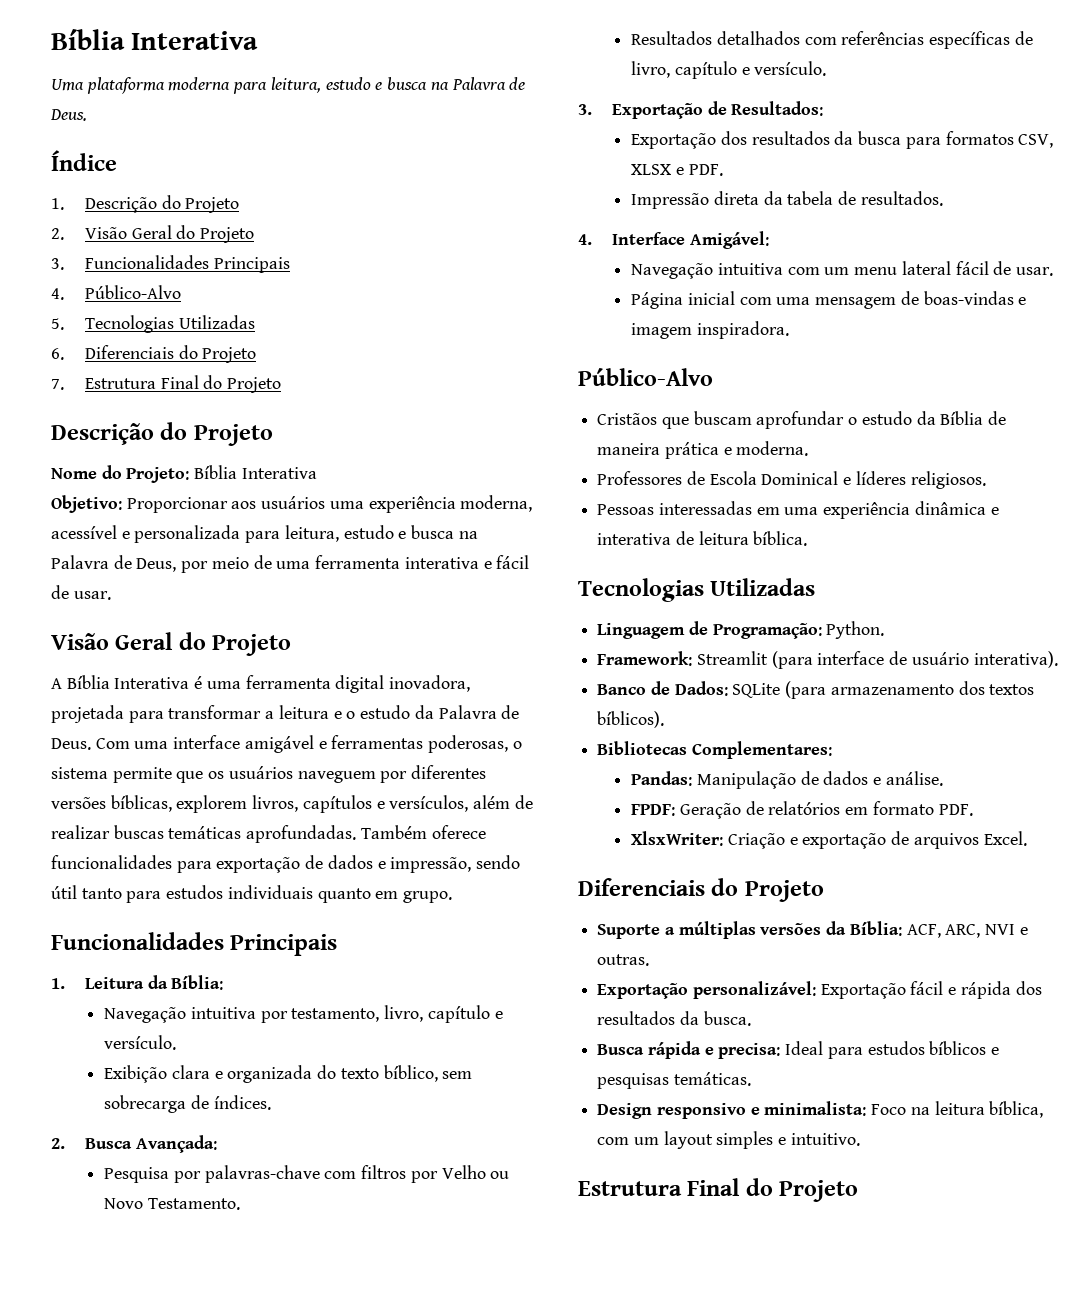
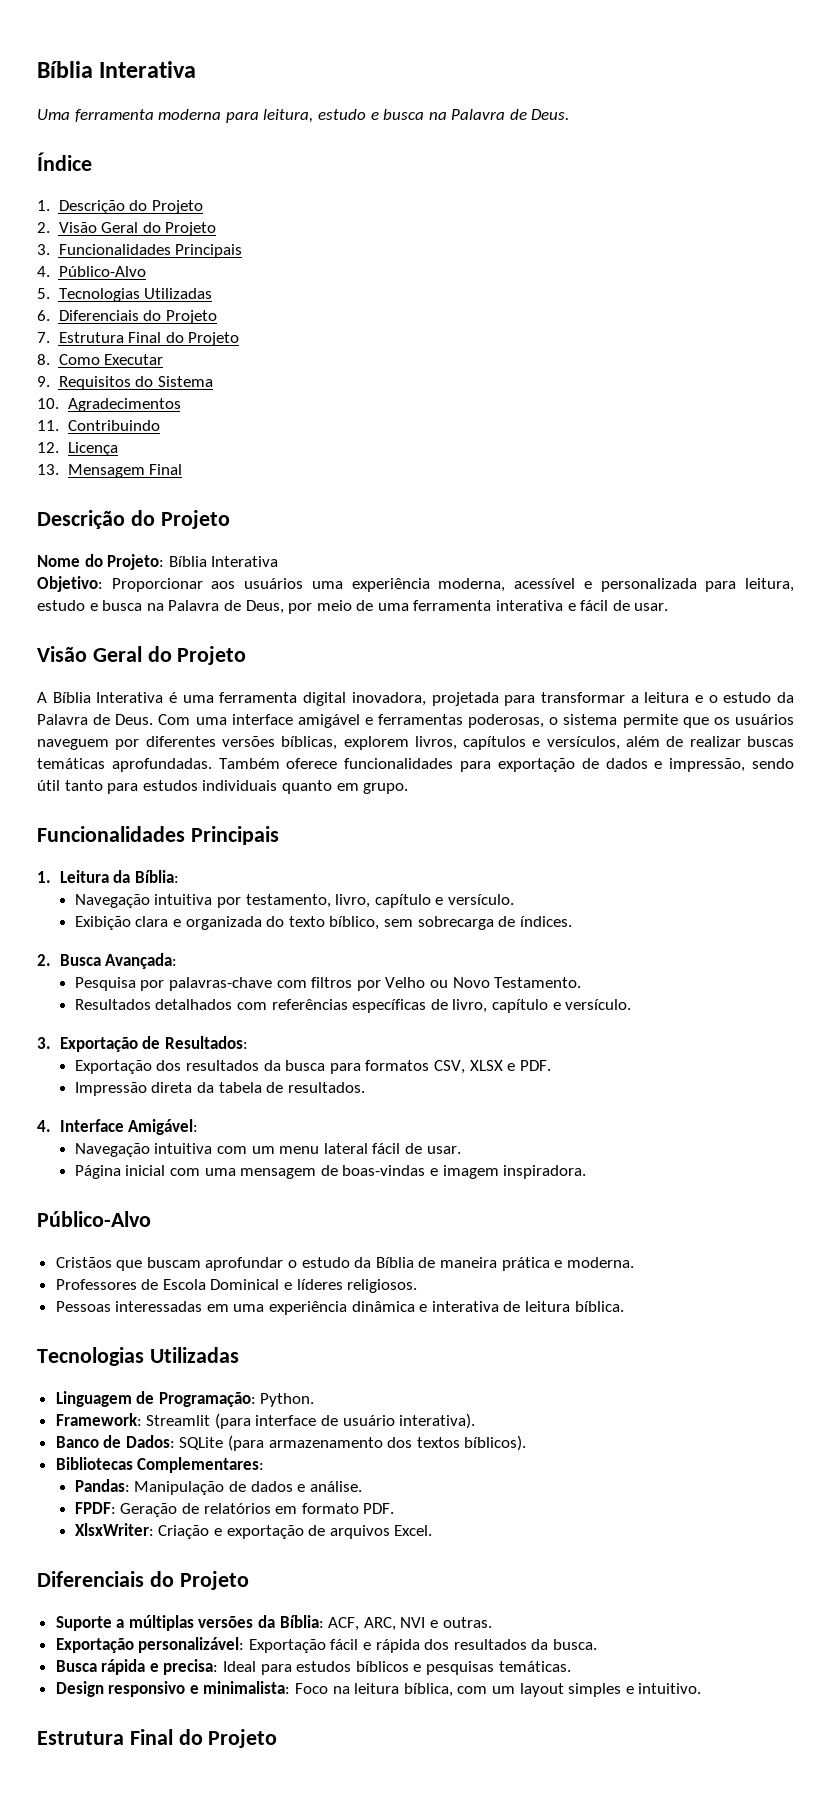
- Uma plataforma moderna para leitura, estudo e busca na Palavra de Deus.
+ Uma ferramenta moderna para leitura, estudo e busca na Palavra de Deus.
+ 8. Como Executar
+ 9. Requisitos do Sistema
+ 10. Agradecimentos
+ 11. Contribuindo
+ 12. Licença
+ 13. Mensagem Final

